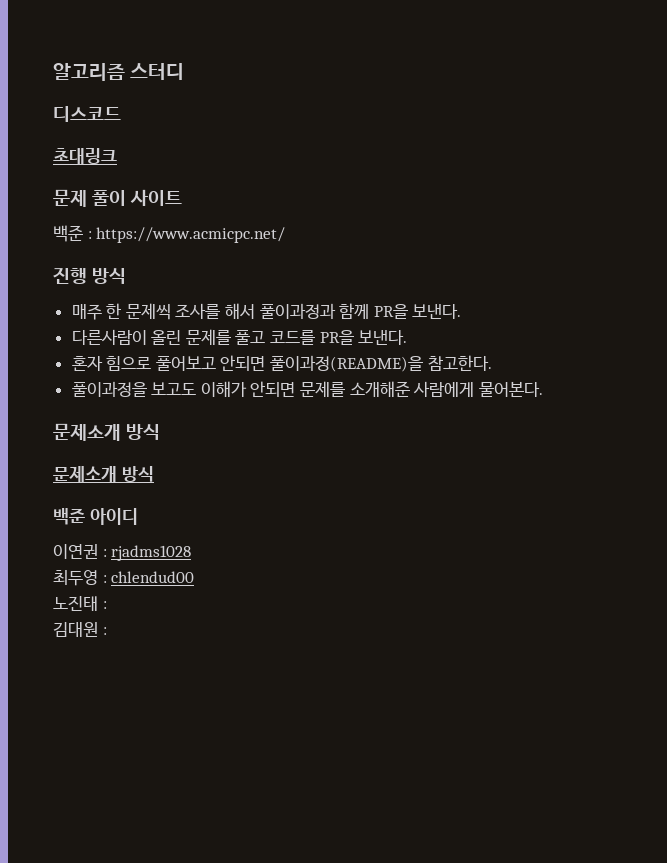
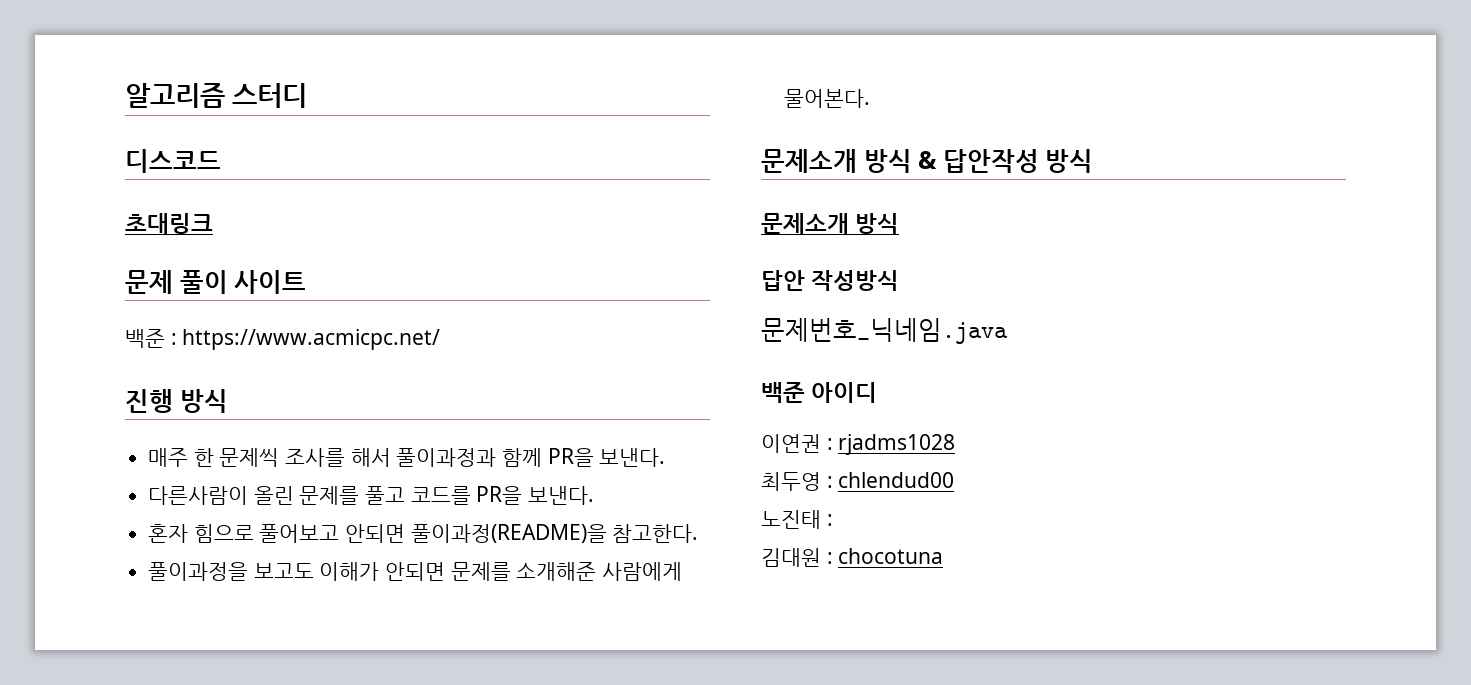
  풀이과정을 보고도 이해가 안되면 문제를 소개해준 사람에게 물어본다.
+ 문제소개 방식 & 답안작성 방식
  문제소개 방식
- 문제소개 방식
+ 답안 작성방식
+ 문제번호_닉네임.java
- 김대원 :
+ 김대원 : chocotuna

